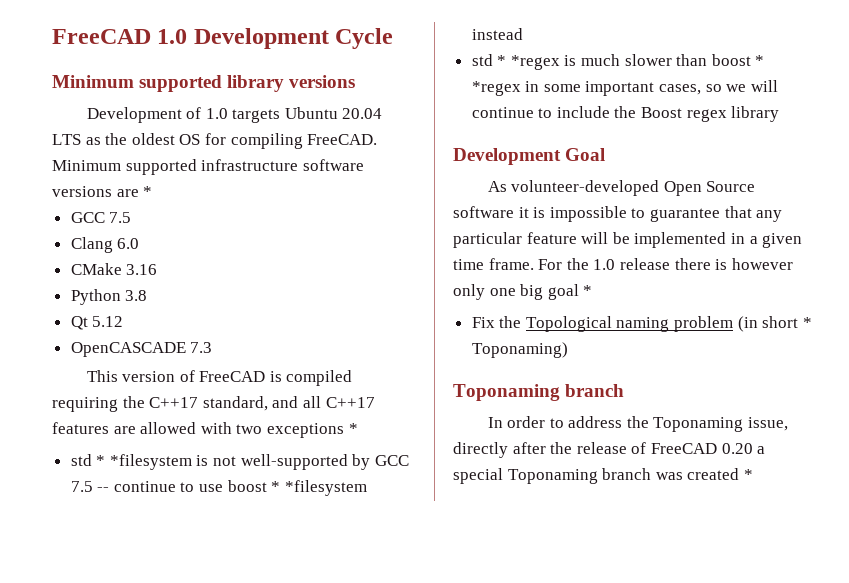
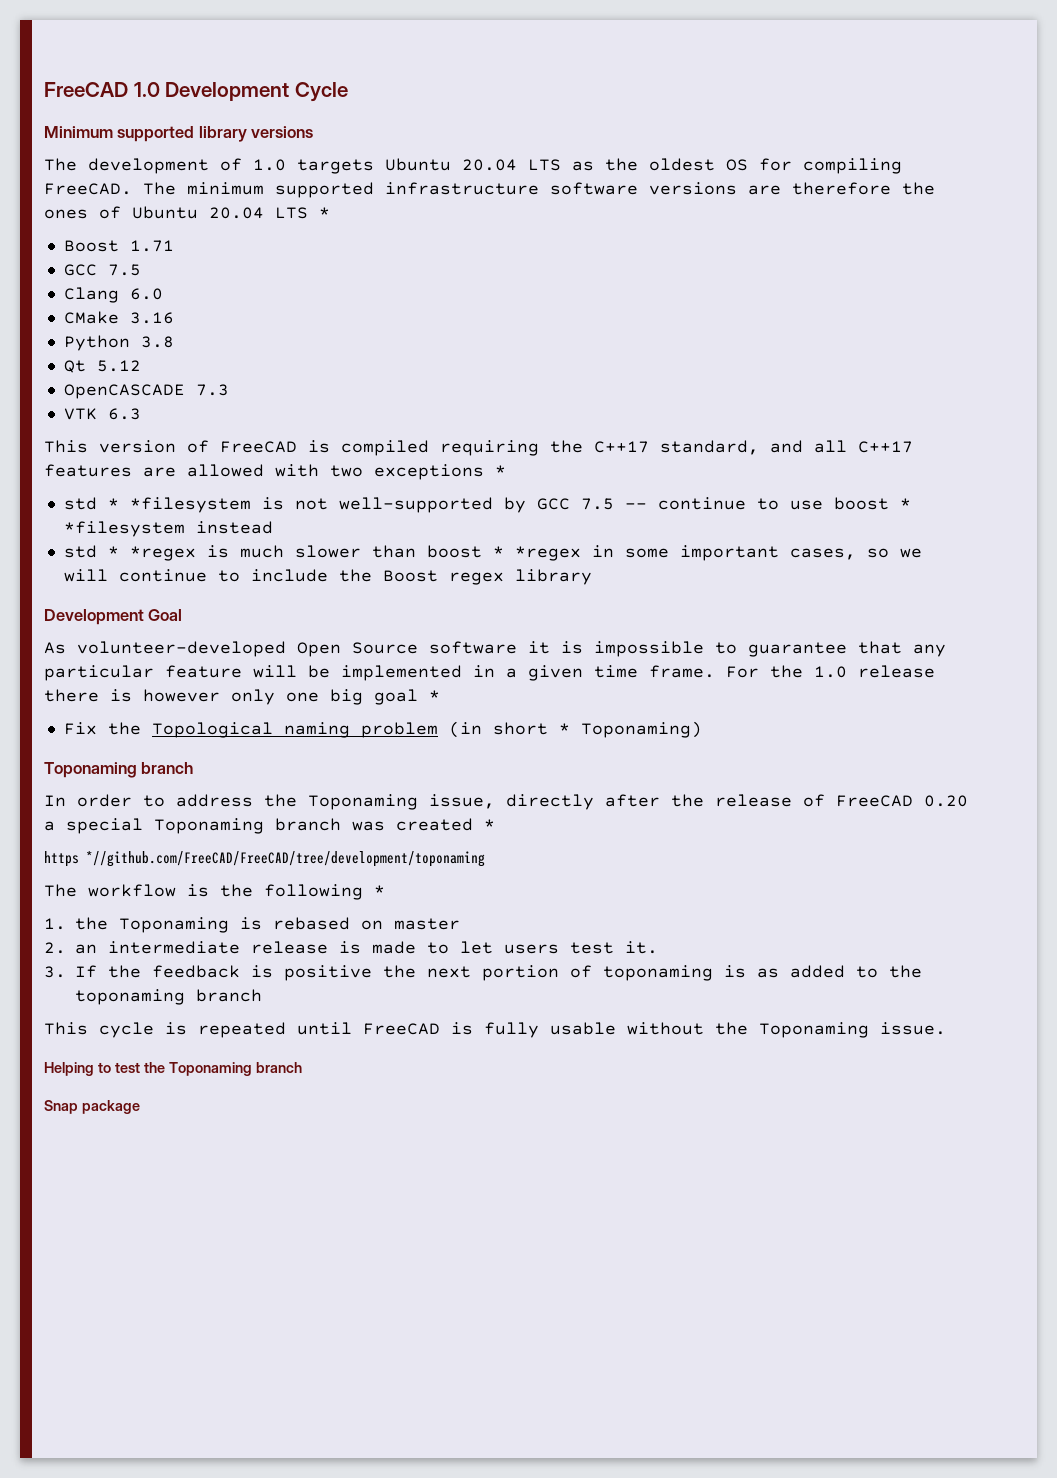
- Development of 1.0 targets Ubuntu 20.04 LTS as the oldest OS for compiling FreeCAD.
+ The development of 1.0 targets Ubuntu 20.04 LTS as the oldest OS for compiling FreeCAD.
- Minimum supported infrastructure software versions are *
+ The minimum supported infrastructure software versions are therefore the ones of Ubuntu 20.04 LTS *
+ Boost 1.71
+ VTK 6.3
+ https *//github.com/FreeCAD/FreeCAD/tree/development/toponaming
+ The workflow is the following *
+ 1. the Toponaming is rebased on master
+ 2. an intermediate release is made to let users test it.
+ 3. If the feedback is positive the next portion of toponaming is as added to the toponaming branch
+ This cycle is repeated until FreeCAD is fully usable without the Toponaming issue.
+ Helping to test the Toponaming branch
+ Snap package

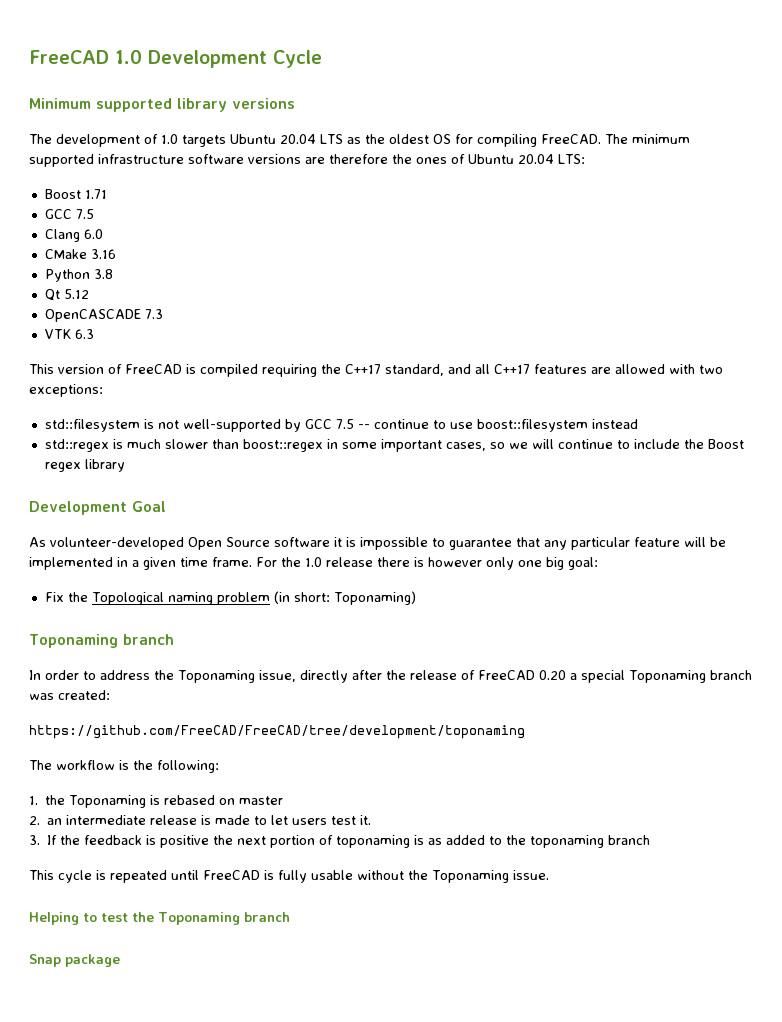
- The minimum supported infrastructure software versions are therefore the ones of Ubuntu 20.04 LTS *
+ The minimum supported infrastructure software versions are therefore the ones of Ubuntu 20.04 LTS:
- This version of FreeCAD is compiled requiring the C++17 standard, and all C++17 features are allowed with two exceptions *
- std * *filesystem is not well-supported by GCC 7.5 -- continue to use boost * *filesystem instead
- std * *regex is much slower than boost * *regex in some important cases, so we will continue to include the Boost regex library
+ This version of FreeCAD is compiled requiring the C++17 standard, and all C++17 features are allowed with two exceptions:
+ std::filesystem is not well-supported by GCC 7.5 -- continue to use boost::filesystem instead
+ std::regex is much slower than boost::regex in some important cases, so we will continue to include the Boost regex library
- For the 1.0 release there is however only one big goal *
+ For the 1.0 release there is however only one big goal:
- Fix the Topological naming problem (in short * Toponaming)
+ Fix the Topological naming problem (in short: Toponaming)
- In order to address the Toponaming issue, directly after the release of FreeCAD 0.20 a special Toponaming branch was created *
- https *//github.com/FreeCAD/FreeCAD/tree/development/toponaming
+ In order to address the Toponaming issue, directly after the release of FreeCAD 0.20 a special Toponaming branch was created:
+ https://github.com/FreeCAD/FreeCAD/tree/development/toponaming
- The workflow is the following *
+ The workflow is the following:

